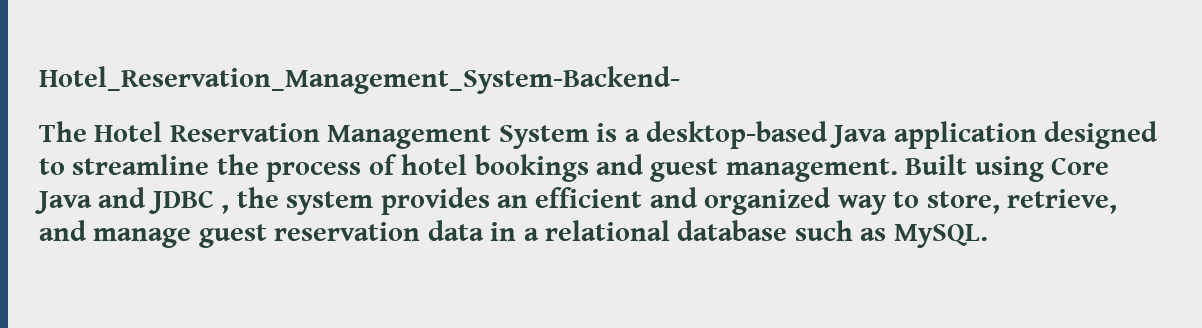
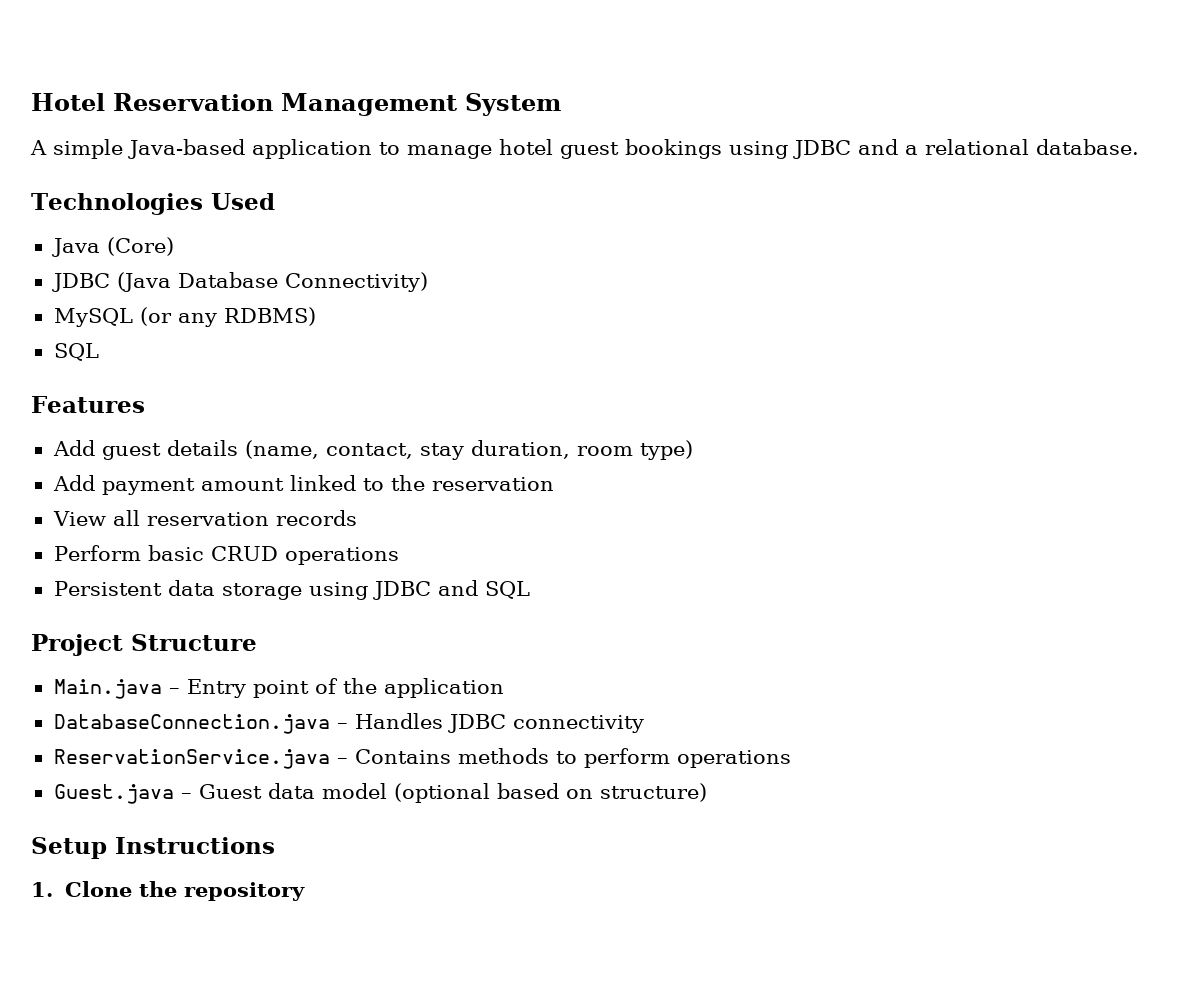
- Hotel_Reservation_Management_System-Backend-
- The Hotel Reservation Management System is a desktop-based Java application designed to streamline the process of hotel bookings and guest management. Built using Core Java and JDBC , the system provides an efficient and organized way to store, retrieve, and manage guest reservation data in a relational database such as MySQL.
+ Hotel Reservation Management System
+ A simple Java-based application to manage hotel guest bookings using JDBC and a relational database.
+ Technologies Used
+ Java (Core)
+ JDBC (Java Database Connectivity)
+ MySQL (or any RDBMS)
+ SQL
+ Features
+ Add guest details (name, contact, stay duration, room type)
+ Add payment amount linked to the reservation
+ View all reservation records
+ Perform basic CRUD operations
+ Persistent data storage using JDBC and SQL
+ Project Structure
+ Main.java – Entry point of the application
+ DatabaseConnection.java – Handles JDBC connectivity
+ ReservationService.java – Contains methods to perform operations
+ Guest.java – Guest data model (optional based on structure)
+ Setup Instructions
+ 1. Clone the repository

